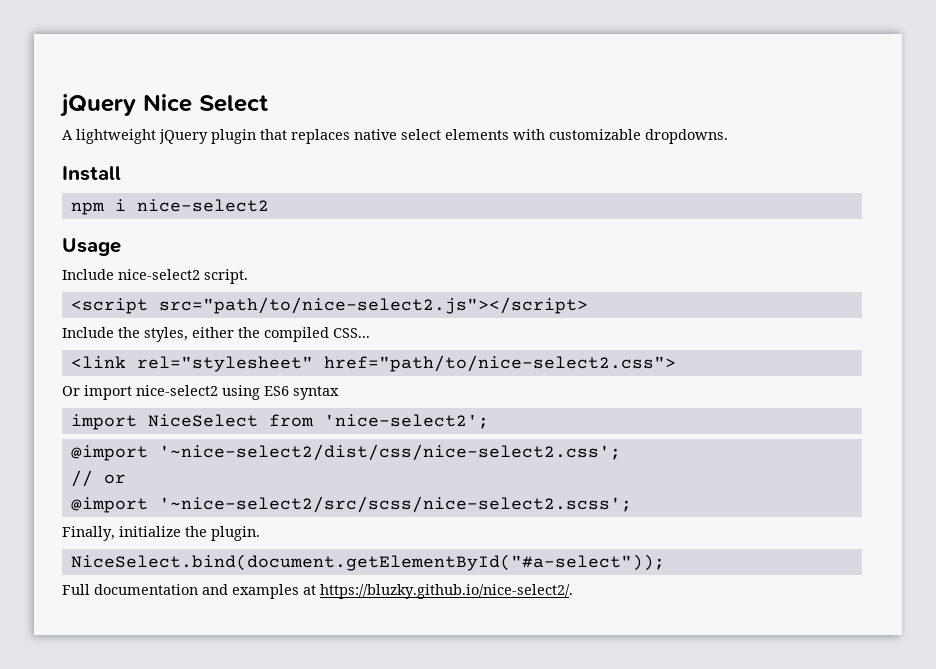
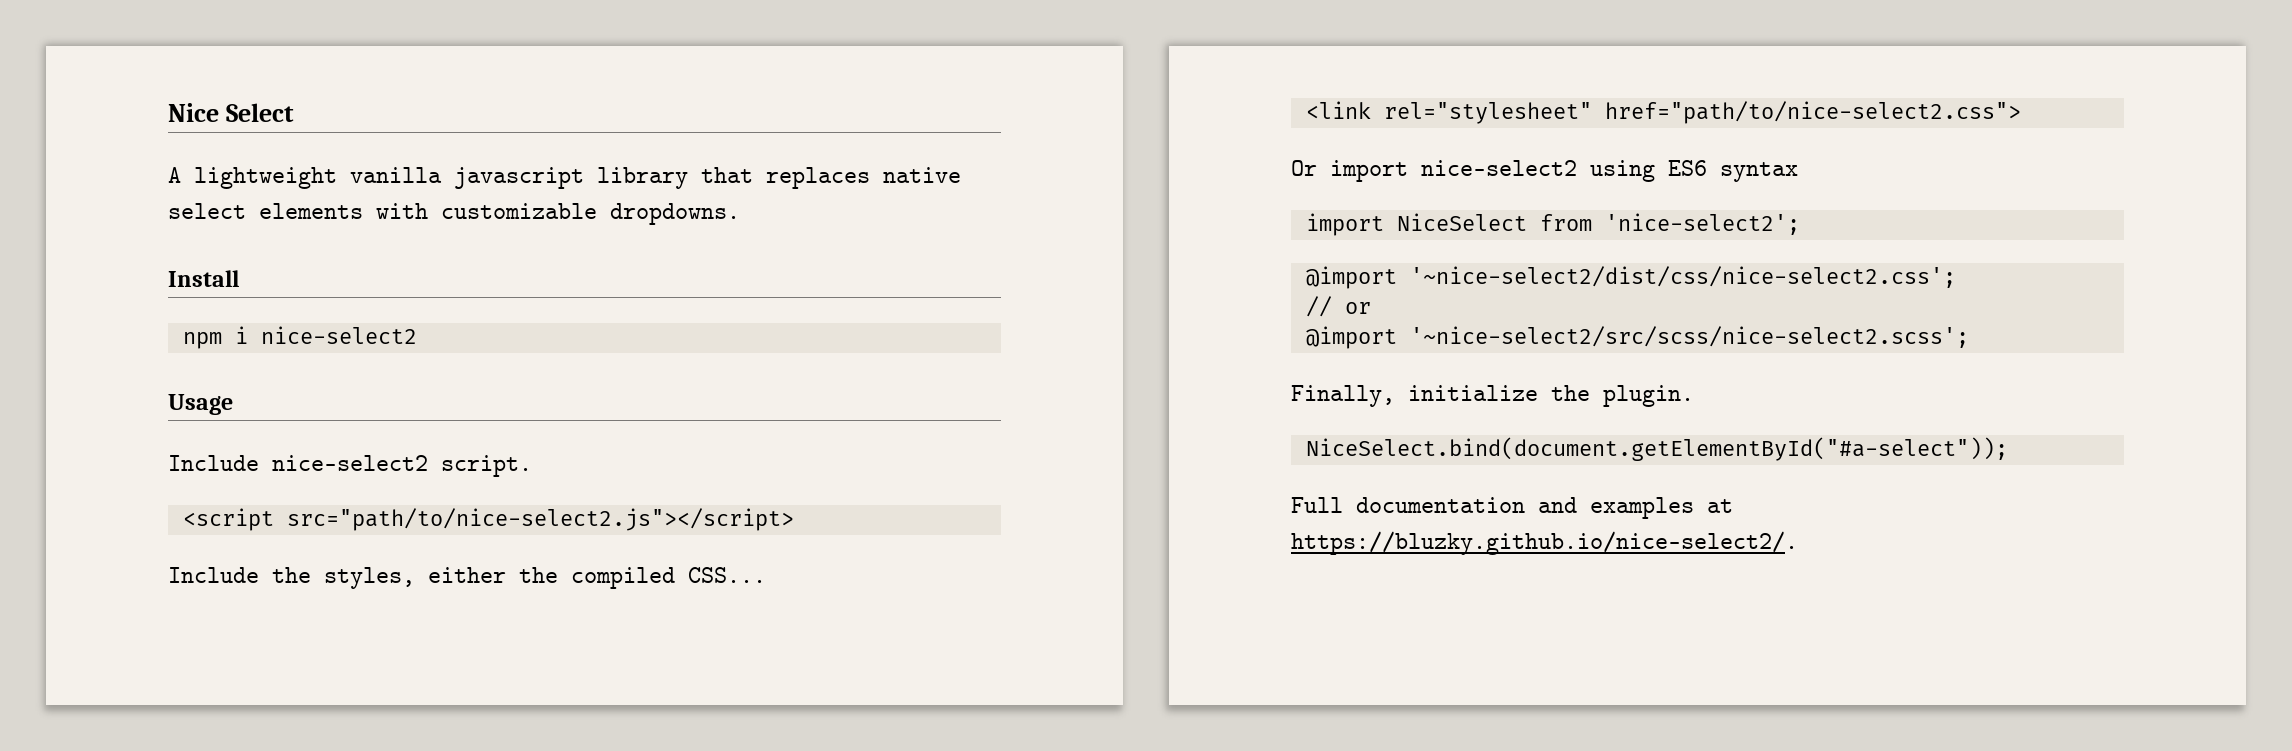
- jQuery Nice Select
+ Nice Select
- A lightweight jQuery plugin that replaces native select elements with customizable dropdowns.
+ A lightweight vanilla javascript library that replaces native select elements with customizable dropdowns.

